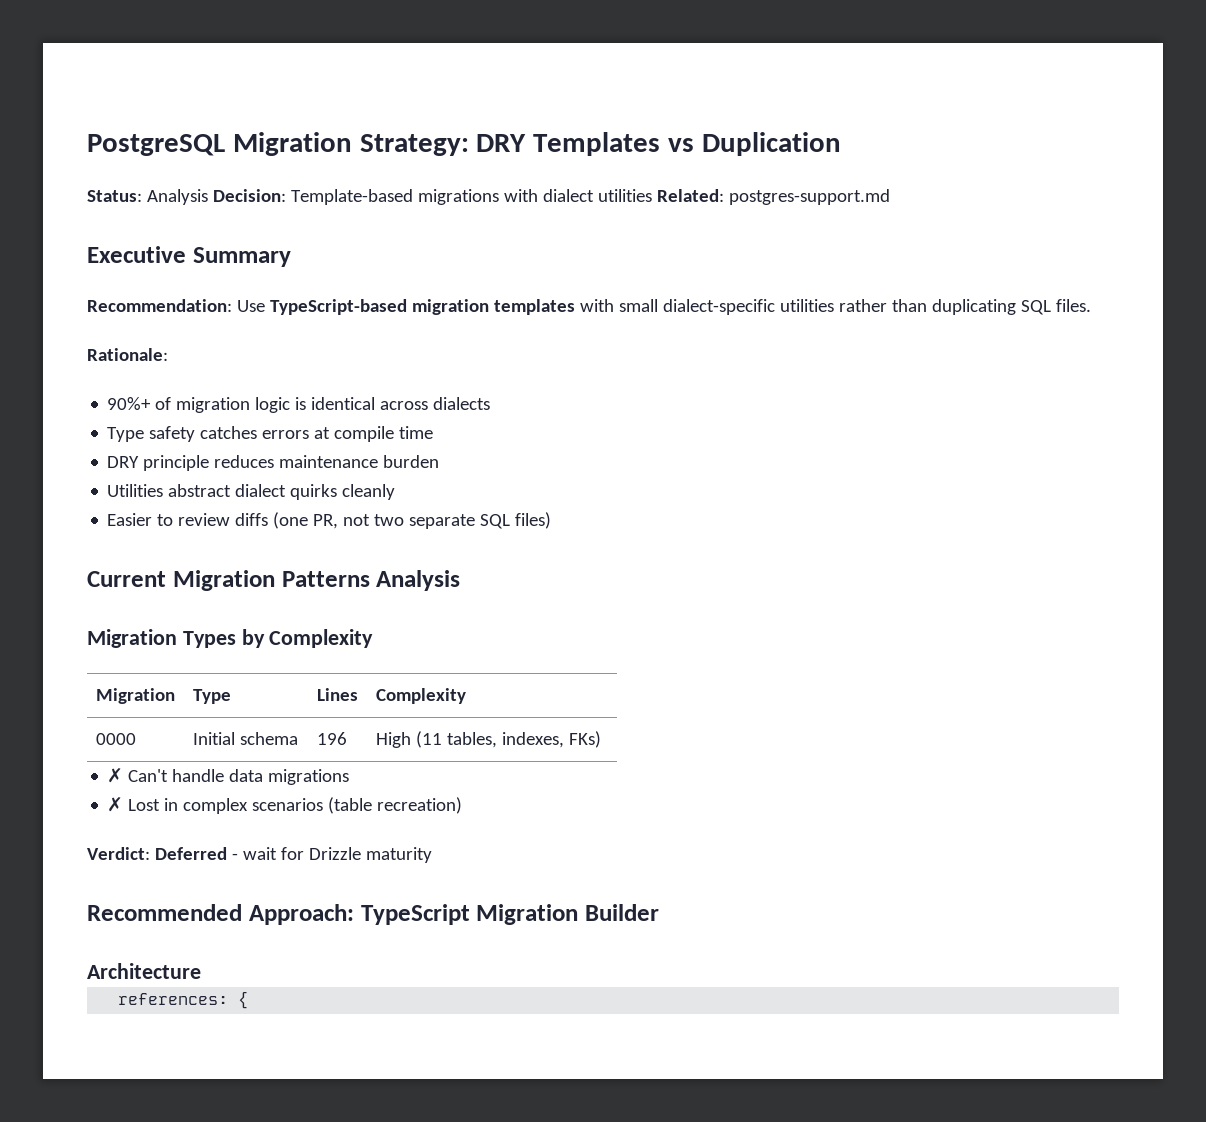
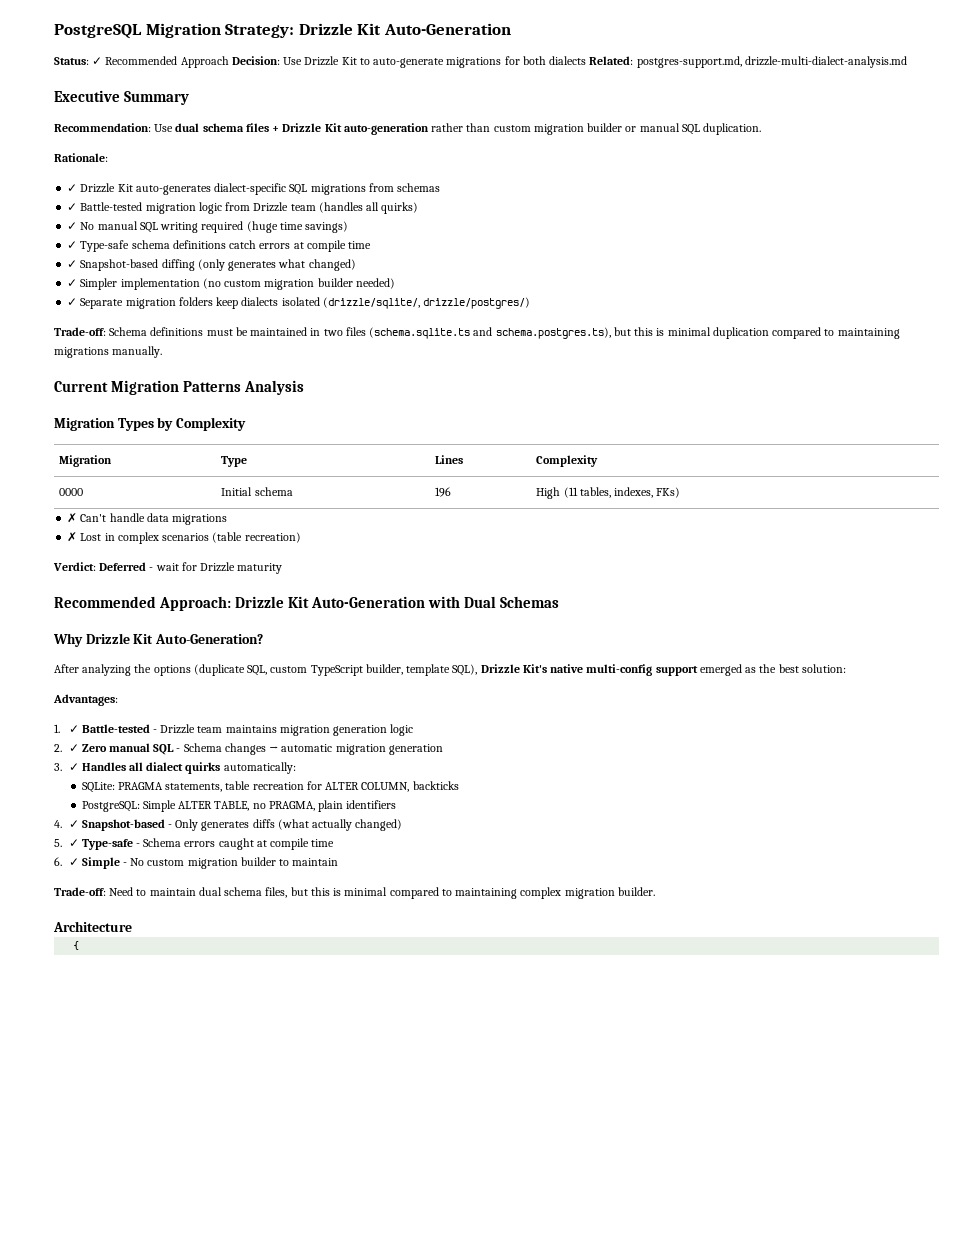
- PostgreSQL Migration Strategy: DRY Templates vs Duplication
- Status: Analysis Decision: Template-based migrations with dialect utilities Related: postgres-support.md
+ PostgreSQL Migration Strategy: Drizzle Kit Auto-Generation
+ Status: ✓ Recommended Approach Decision: Use Drizzle Kit to auto-generate migrations for both dialects Related: postgres-support.md, drizzle-multi-dialect-analysis.md
  Executive Summary
- Recommendation: Use TypeScript-based migration templates with small dialect-specific utilities rather than duplicating SQL files.
+ Recommendation: Use dual schema files + Drizzle Kit auto-generation rather than custom migration builder or manual SQL duplication.
  Rationale:
- 90%+ of migration logic is identical across dialects
- Type safety catches errors at compile time
- DRY principle reduces maintenance burden
- Utilities abstract dialect quirks cleanly
- Easier to review diffs (one PR, not two separate SQL files)
+ ✓ Drizzle Kit auto-generates dialect-specific SQL migrations from schemas
+ ✓ Battle-tested migration logic from Drizzle team (handles all quirks)
+ ✓ No manual SQL writing required (huge time savings)
+ ✓ Type-safe schema definitions catch errors at compile time
+ ✓ Snapshot-based diffing (only generates what changed)
+ ✓ Simpler implementation (no custom migration builder needed)
+ ✓ Separate migration folders keep dialects isolated (drizzle/sqlite/, drizzle/postgres/)
+ Trade-off: Schema definitions must be maintained in two files (schema.sqlite.ts and schema.postgres.ts), but this is minimal duplication compared to maintaining migrations manually.
- Recommended Approach: TypeScript Migration Builder
+ Recommended Approach: Drizzle Kit Auto-Generation with Dual Schemas
+ Why Drizzle Kit Auto-Generation?
+ After analyzing the options (duplicate SQL, custom TypeScript builder, template SQL), Drizzle Kit's native multi-config support emerged as the best solution:
+ Advantages:
+ 1. ✓ Battle-tested - Drizzle team maintains migration generation logic
+ 2. ✓ Zero manual SQL - Schema changes → automatic migration generation
+ 3. ✓ Handles all dialect quirks automatically:
+ SQLite: PRAGMA statements, table recreation for ALTER COLUMN, backticks
+ PostgreSQL: Simple ALTER TABLE, no PRAGMA, plain identifiers
+ 4. ✓ Snapshot-based - Only generates diffs (what actually changed)
+ 5. ✓ Type-safe - Schema errors caught at compile time
+ 6. ✓ Simple - No custom migration builder to maintain
+ Trade-off: Need to maintain dual schema files, but this is minimal compared to maintaining complex migration builder.
- references: {
+ {

